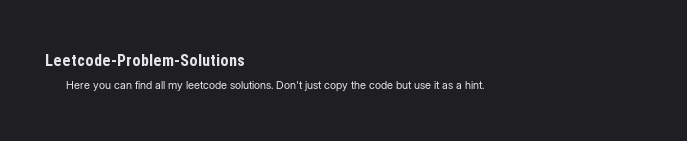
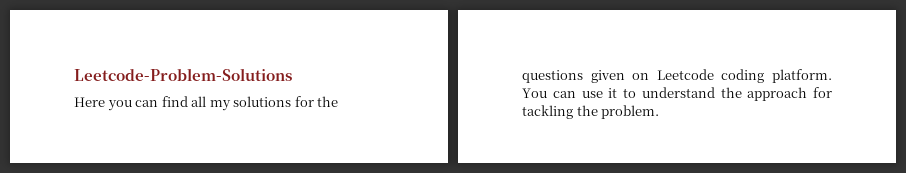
- Here you can find all my leetcode solutions. Don't just copy the code but use it as a hint.
+ Here you can find all my solutions for the questions given on Leetcode coding platform. You can use it to understand the approach for tackling the problem.

